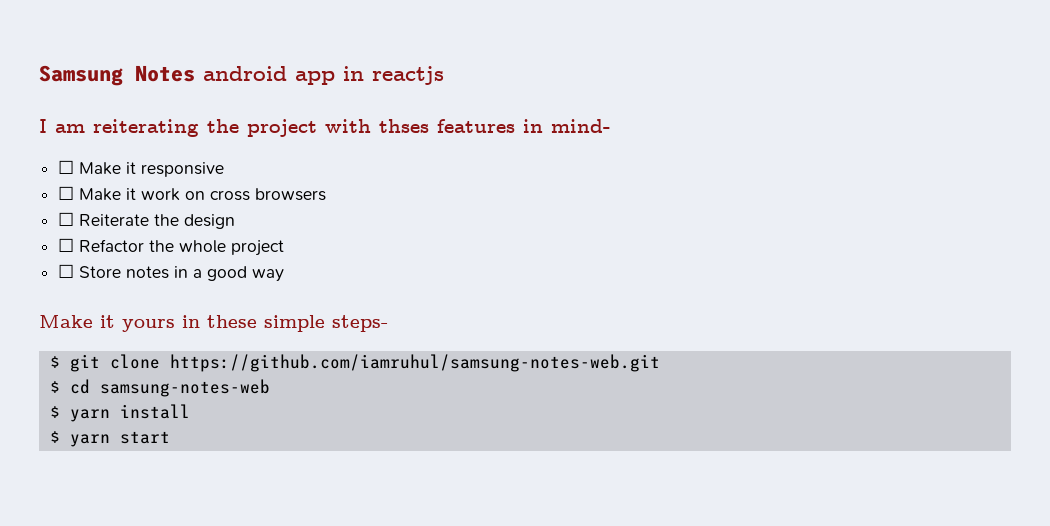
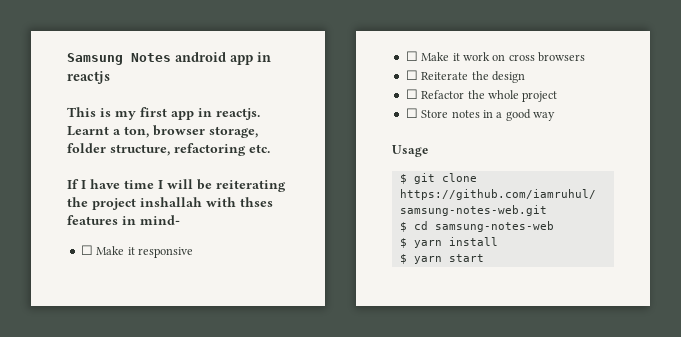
- I am reiterating the project with thses features in mind-
+ This is my first app in reactjs. Learnt a ton, browser storage, folder structure, refactoring etc.
+ If I have time I will be reiterating the project inshallah with thses features in mind-
- Make it yours in these simple steps-
+ Usage

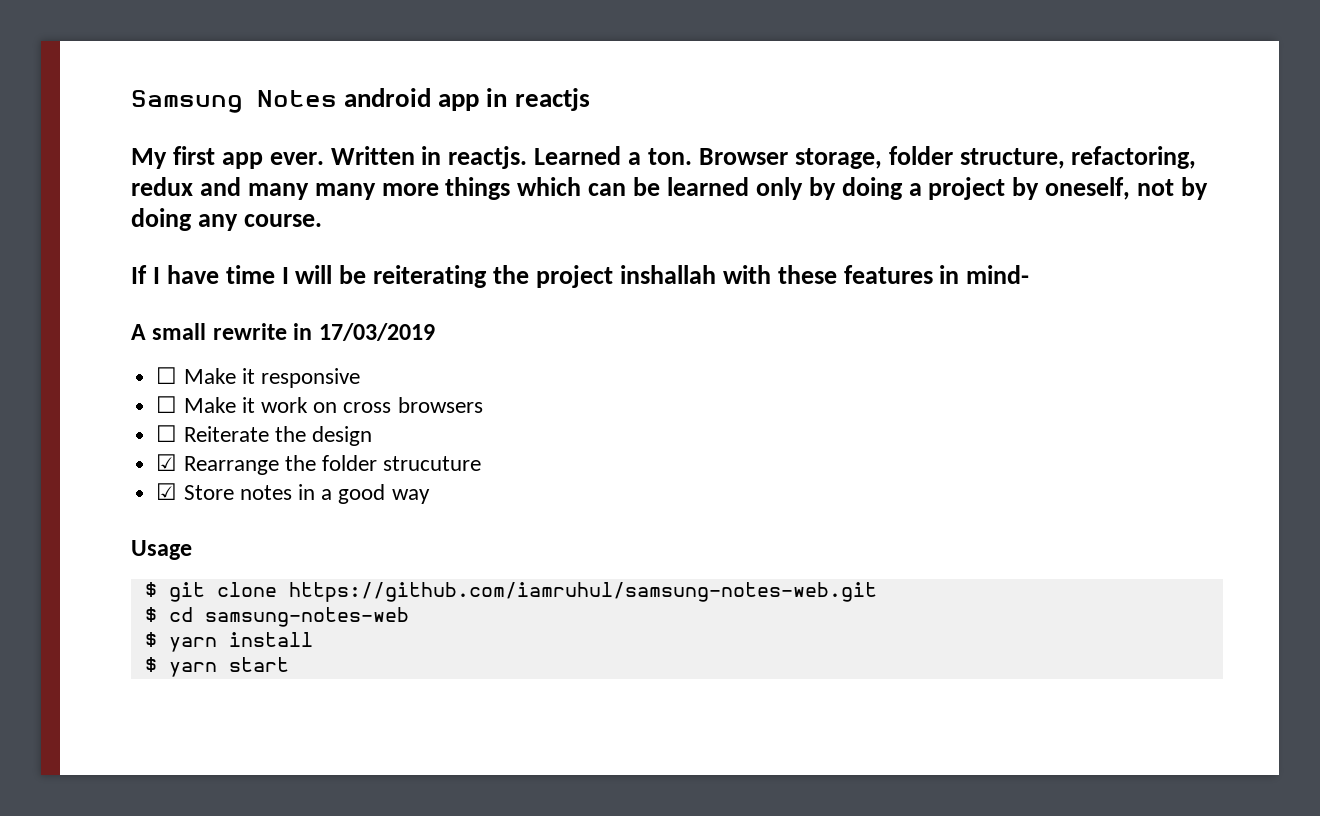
- This is my first app in reactjs. Learnt a ton, browser storage, folder structure, refactoring etc.
+ My first app ever. Written in reactjs. Learned a ton. Browser storage, folder structure, refactoring, redux and many many more things which can be learned only by doing a project by oneself, not by doing any course.
- If I have time I will be reiterating the project inshallah with thses features in mind-
+ If I have time I will be reiterating the project inshallah with these features in mind-
+ A small rewrite in 17/03/2019
- ☐ Refactor the whole project
- ☐ Store notes in a good way
+ ☑ Rearrange the folder strucuture
+ ☑ Store notes in a good way

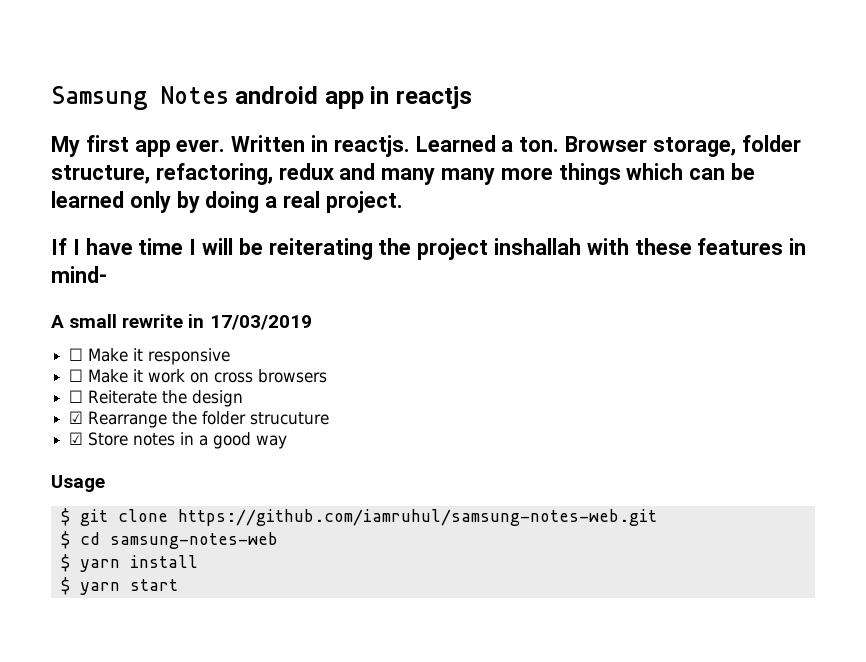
- Browser storage, folder structure, refactoring, redux and many many more things which can be learned only by doing a project by oneself, not by doing any course.
+ Browser storage, folder structure, refactoring, redux and many many more things which can be learned only by doing a real project.

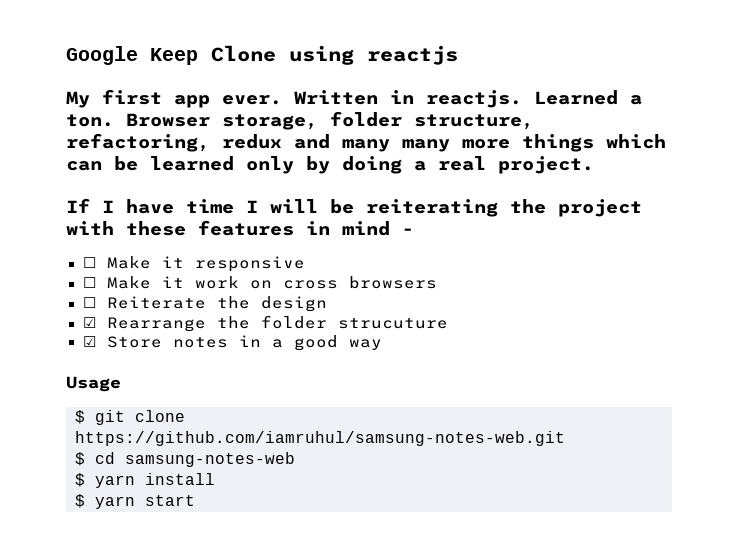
- Samsung Notes android app in reactjs
+ Google Keep Clone using reactjs
- If I have time I will be reiterating the project inshallah with these features in mind-
- A small rewrite in 17/03/2019
+ If I have time I will be reiterating the project with these features in mind -

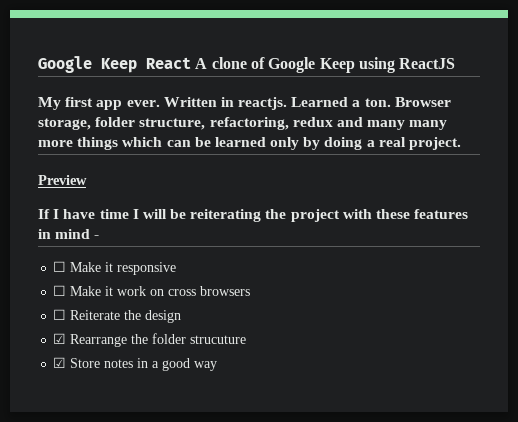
- Google Keep Clone using reactjs
+ Google Keep React A clone of Google Keep using ReactJS
+ Preview
- Usage
- $ git clone https://github.com/iamruhul/samsung-notes-web.git
- $ cd samsung-notes-web
- $ yarn install
- $ yarn start

